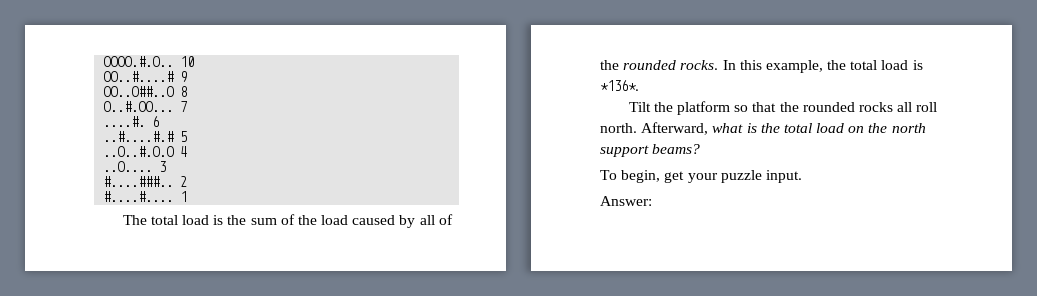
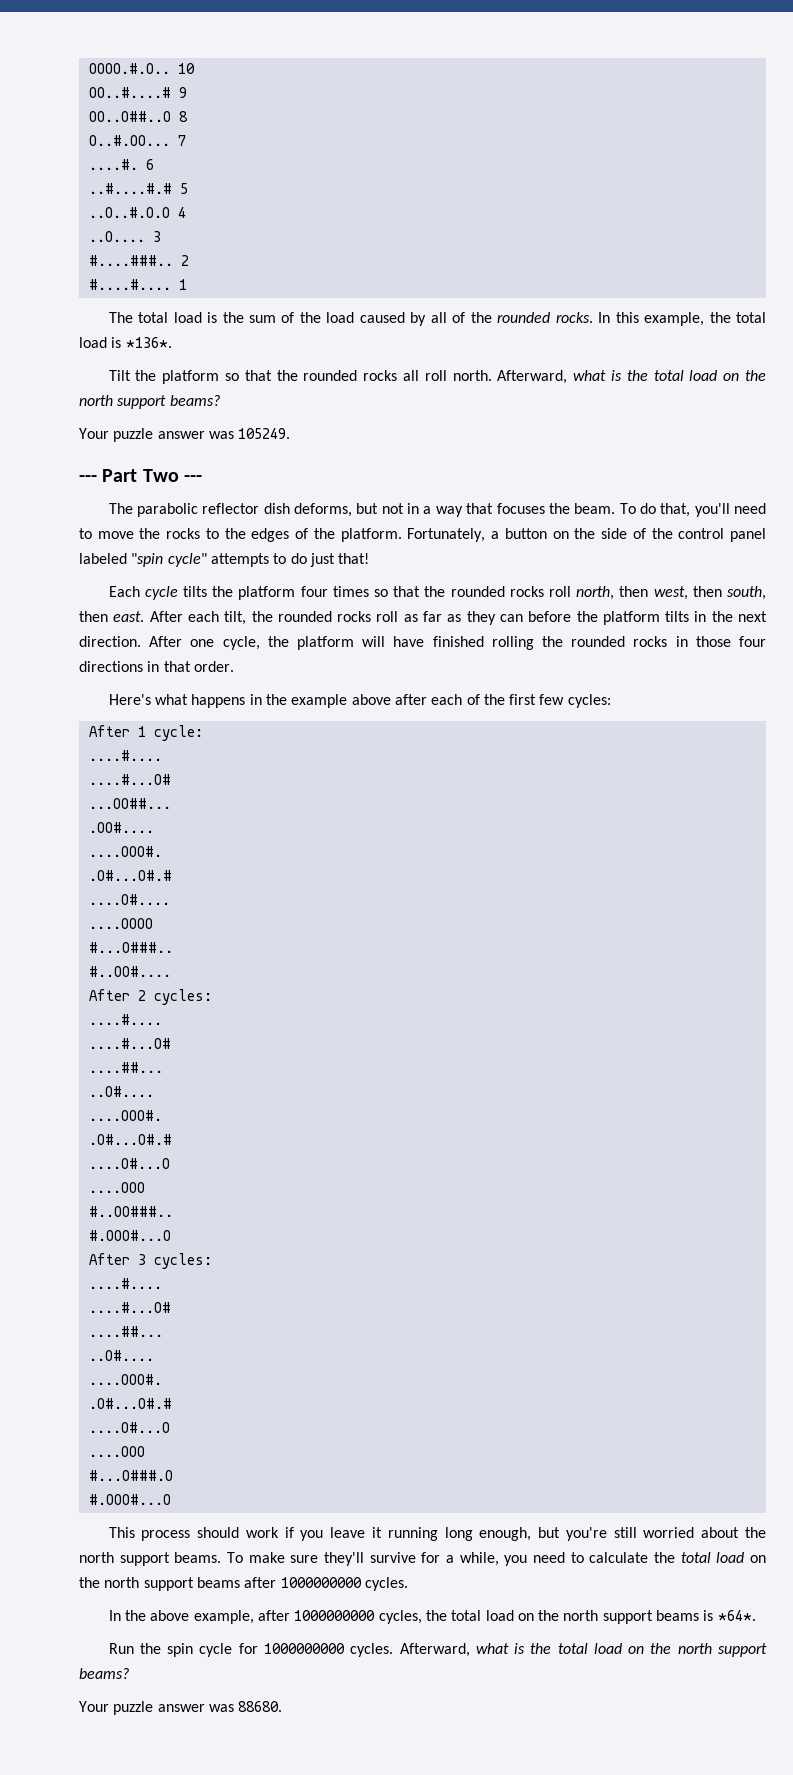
- To begin, get your puzzle input.
- Answer:
+ Your puzzle answer was 105249.
+ --- Part Two ---
+ The parabolic reflector dish deforms, but not in a way that focuses the beam. To do that, you'll need to move the rocks to the edges of the platform. Fortunately, a button on the side of the control panel labeled "spin cycle" attempts to do just that!
+ Each cycle tilts the platform four times so that the rounded rocks roll north, then west, then south, then east. After each tilt, the rounded rocks roll as far as they can before the platform tilts in the next direction. After one cycle, the platform will have finished rolling the rounded rocks in those four directions in that order.
+ Here's what happens in the example above after each of the first few cycles:
+ After 1 cycle:
+ ....#....
+ ....#...O#
+ ...OO##...
+ .OO#....
+ ....OOO#.
+ .O#...O#.#
+ ....O#....
+ ....OOOO
+ #...O###..
+ #..OO#....
+ After 2 cycles:
+ ....#....
+ ....#...O#
+ ....##...
+ ..O#....
+ ....OOO#.
+ .O#...O#.#
+ ....O#...O
+ ....OOO
+ #..OO###..
+ #.OOO#...O
+ After 3 cycles:
+ ....#....
+ ....#...O#
+ ....##...
+ ..O#....
+ ....OOO#.
+ .O#...O#.#
+ ....O#...O
+ ....OOO
+ #...O###.O
+ #.OOO#...O
+ This process should work if you leave it running long enough, but you're still worried about the north support beams. To make sure they'll survive for a while, you need to calculate the total load on the north support beams after 1000000000 cycles.
+ In the above example, after 1000000000 cycles, the total load on the north support beams is *64*.
+ Run the spin cycle for 1000000000 cycles. Afterward, what is the total load on the north support beams?
+ Your puzzle answer was 88680.

